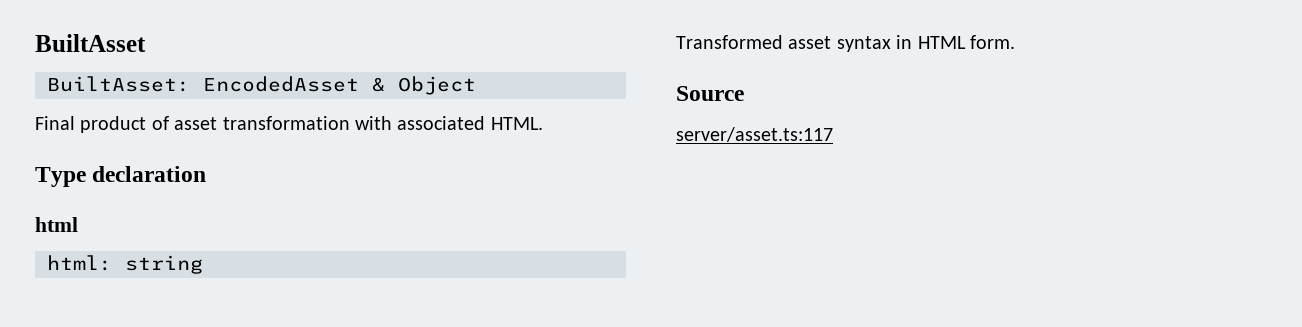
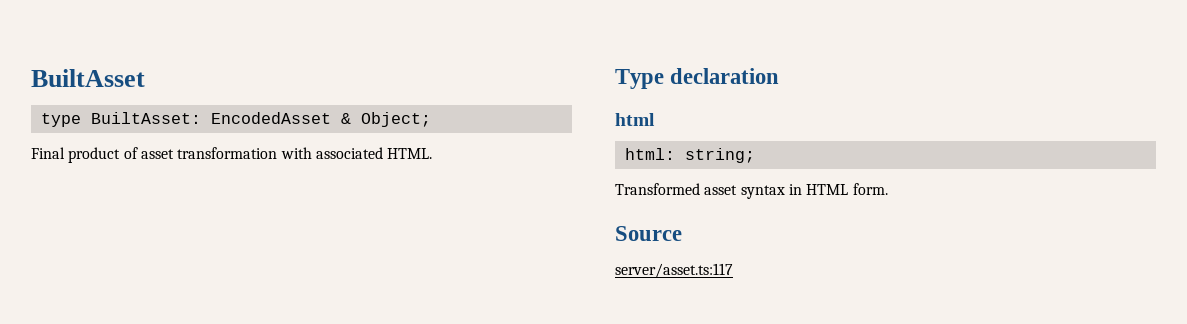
- BuiltAsset: EncodedAsset & Object
+ type BuiltAsset: EncodedAsset & Object;
- html: string
+ html: string;

